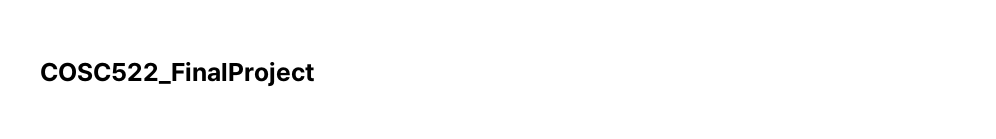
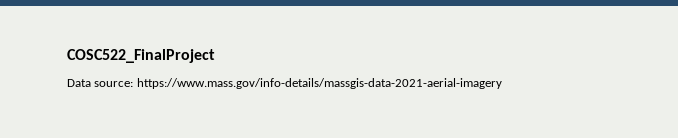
+ Data source: https://www.mass.gov/info-details/massgis-data-2021-aerial-imagery

